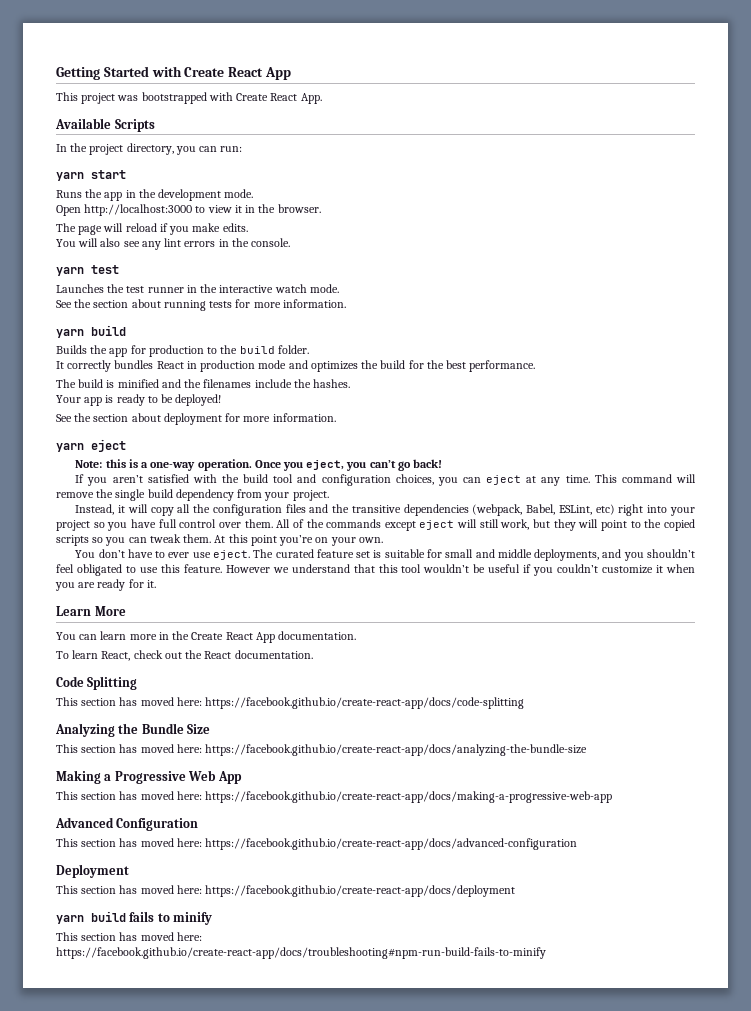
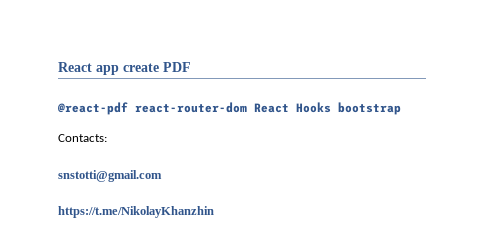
- Getting Started with Create React App
- This project was bootstrapped with Create React App.
- Available Scripts
- In the project directory, you can run:
- yarn start
- Runs the app in the development mode.
- Open http://localhost:3000 to view it in the browser.
- The page will reload if you make edits.
- You will also see any lint errors in the console.
- yarn test
- Launches the test runner in the interactive watch mode.
- See the section about running tests for more information.
- yarn build
- Builds the app for production to the build folder.
- It correctly bundles React in production mode and optimizes the build for the best performance.
- The build is minified and the filenames include the hashes.
- Your app is ready to be deployed!
- See the section about deployment for more information.
- yarn eject
- Note: this is a one-way operation. Once you eject, you can’t go back!
- If you aren’t satisfied with the build tool and configuration choices, you can eject at any time. This command will remove the single build dependency from your project.
- Instead, it will copy all the configuration files and the transitive dependencies (webpack, Babel, ESLint, etc) right into your project so you have full control over them. All of the commands except eject will still work, but they will point to the copied scripts so you can tweak them. At this point you’re on your own.
- You don’t have to ever use eject. The curated feature set is suitable for small and middle deployments, and you shouldn’t feel obligated to use this feature. However we understand that this tool wouldn’t be useful if you couldn’t customize it when you are ready for it.
- Learn More
- You can learn more in the Create React App documentation.
- To learn React, check out the React documentation.
- Code Splitting
- This section has moved here: https://facebook.github.io/create-react-app/docs/code-splitting
- Analyzing the Bundle Size
- This section has moved here: https://facebook.github.io/create-react-app/docs/analyzing-the-bundle-size
- Making a Progressive Web App
- This section has moved here: https://facebook.github.io/create-react-app/docs/making-a-progressive-web-app
- Advanced Configuration
- This section has moved here: https://facebook.github.io/create-react-app/docs/advanced-configuration
- Deployment
- This section has moved here: https://facebook.github.io/create-react-app/docs/deployment
- yarn build fails to minify
- This section has moved here: https://facebook.github.io/create-react-app/docs/troubleshooting#npm-run-build-fails-to-minify
+ React app create PDF
+ @react-pdf react-router-dom React Hooks bootstrap
+ Contacts:
+ snstotti@gmail.com
+ https://t.me/NikolayKhanzhin

